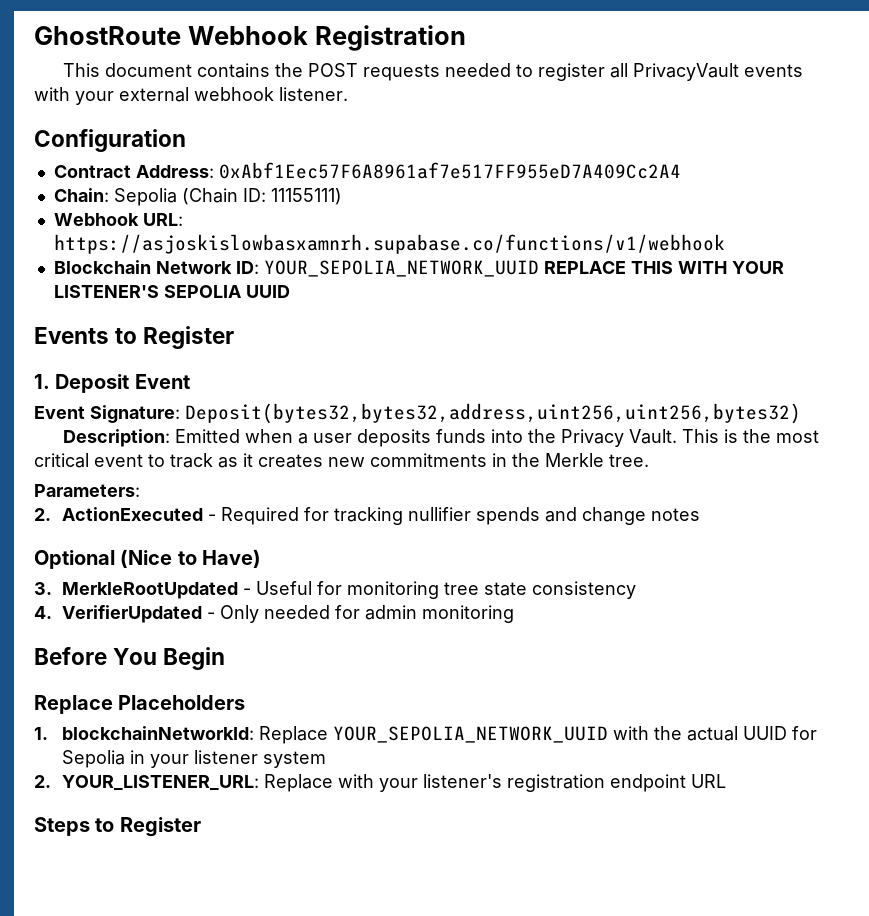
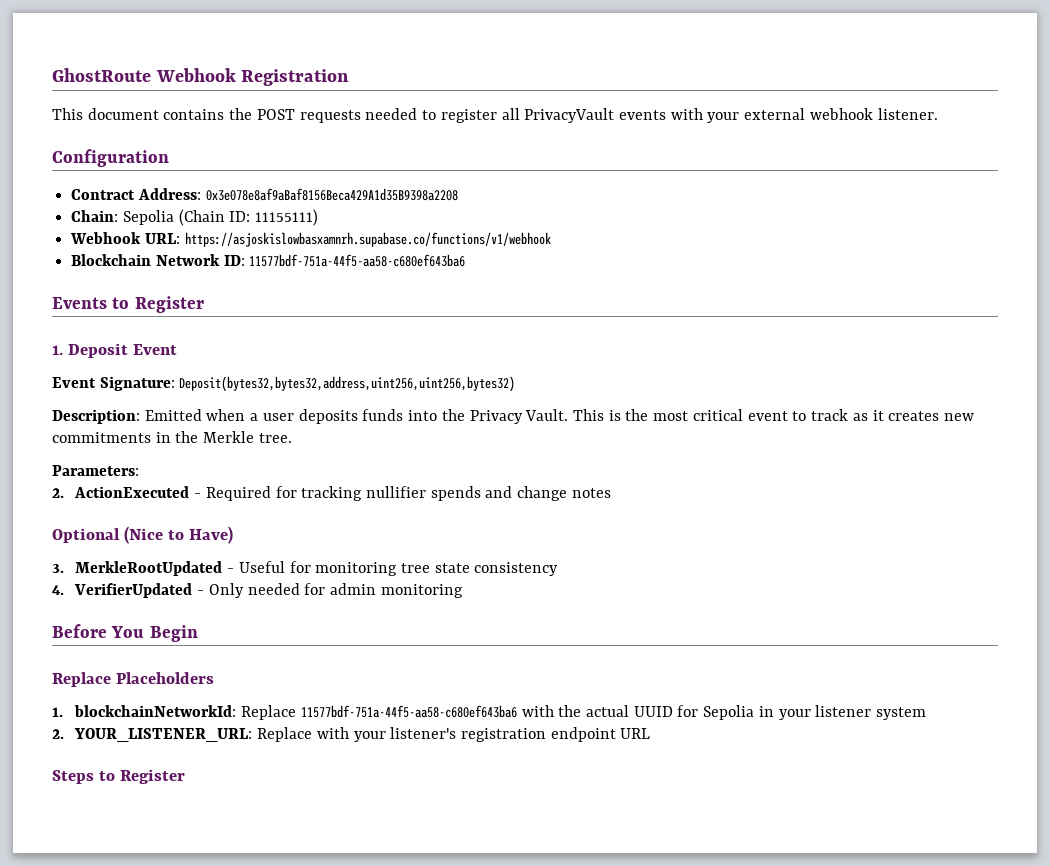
- Contract Address: 0xAbf1Eec57F6A8961af7e517FF955eD7A409Cc2A4
+ Contract Address: 0x3e078e8af9aBaf8156Beca429A1d35B9398a2208
- Blockchain Network ID: YOUR_SEPOLIA_NETWORK_UUID REPLACE THIS WITH YOUR LISTENER'S SEPOLIA UUID
+ Blockchain Network ID: 11577bdf-751a-44f5-aa58-c680ef643ba6
- 1. blockchainNetworkId: Replace YOUR_SEPOLIA_NETWORK_UUID with the actual UUID for Sepolia in your listener system
+ 1. blockchainNetworkId: Replace 11577bdf-751a-44f5-aa58-c680ef643ba6 with the actual UUID for Sepolia in your listener system

